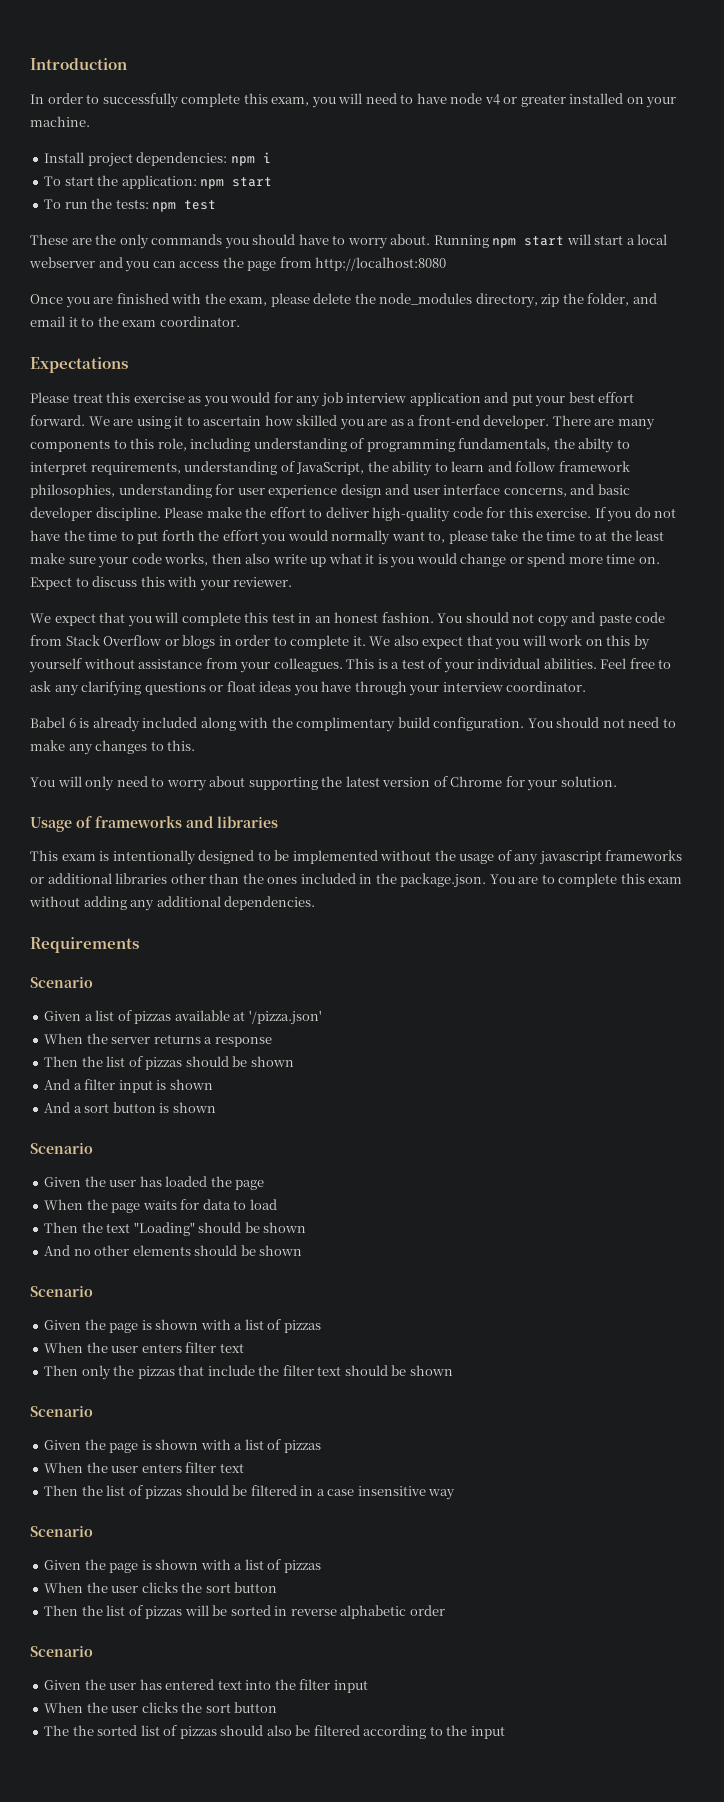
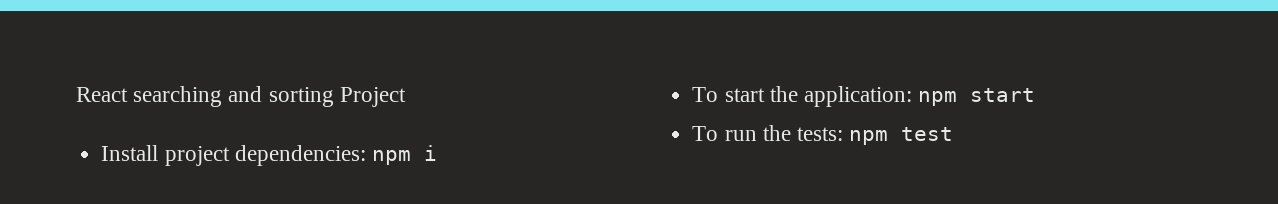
- Introduction
- In order to successfully complete this exam, you will need to have node v4 or greater installed on your machine.
+ React searching and sorting Project
- These are the only commands you should have to worry about. Running npm start will start a local webserver and you can access the page from http://localhost:8080
- Once you are finished with the exam, please delete the node_modules directory, zip the folder, and email it to the exam coordinator.
- Expectations
- Please treat this exercise as you would for any job interview application and put your best effort forward. We are using it to ascertain how skilled you are as a front-end developer. There are many components to this role, including understanding of programming fundamentals, the abilty to interpret requirements, understanding of JavaScript, the ability to learn and follow framework philosophies, understanding for user experience design and user interface concerns, and basic developer discipline. Please make the effort to deliver high-quality code for this exercise. If you do not have the time to put forth the effort you would normally want to, please take the time to at the least make sure your code works, then also write up what it is you would change or spend more time on. Expect to discuss this with your reviewer.
- We expect that you will complete this test in an honest fashion. You should not copy and paste code from Stack Overflow or blogs in order to complete it. We also expect that you will work on this by yourself without assistance from your colleagues. This is a test of your individual abilities. Feel free to ask any clarifying questions or float ideas you have through your interview coordinator.
- Babel 6 is already included along with the complimentary build configuration. You should not need to make any changes to this.
- You will only need to worry about supporting the latest version of Chrome for your solution.
- Usage of frameworks and libraries
- This exam is intentionally designed to be implemented without the usage of any javascript frameworks or additional libraries other than the ones included in the package.json. You are to complete this exam without adding any additional dependencies.
- Requirements
- Scenario
- Given a list of pizzas available at '/pizza.json'
- When the server returns a response
- Then the list of pizzas should be shown
- And a filter input is shown
- And a sort button is shown
- Scenario
- Given the user has loaded the page
- When the page waits for data to load
- Then the text "Loading" should be shown
- And no other elements should be shown
- Scenario
- Given the page is shown with a list of pizzas
- When the user enters filter text
- Then only the pizzas that include the filter text should be shown
- Scenario
- Given the page is shown with a list of pizzas
- When the user enters filter text
- Then the list of pizzas should be filtered in a case insensitive way
- Scenario
- Given the page is shown with a list of pizzas
- When the user clicks the sort button
- Then the list of pizzas will be sorted in reverse alphabetic order
- Scenario
- Given the user has entered text into the filter input
- When the user clicks the sort button
- The the sorted list of pizzas should also be filtered according to the input

